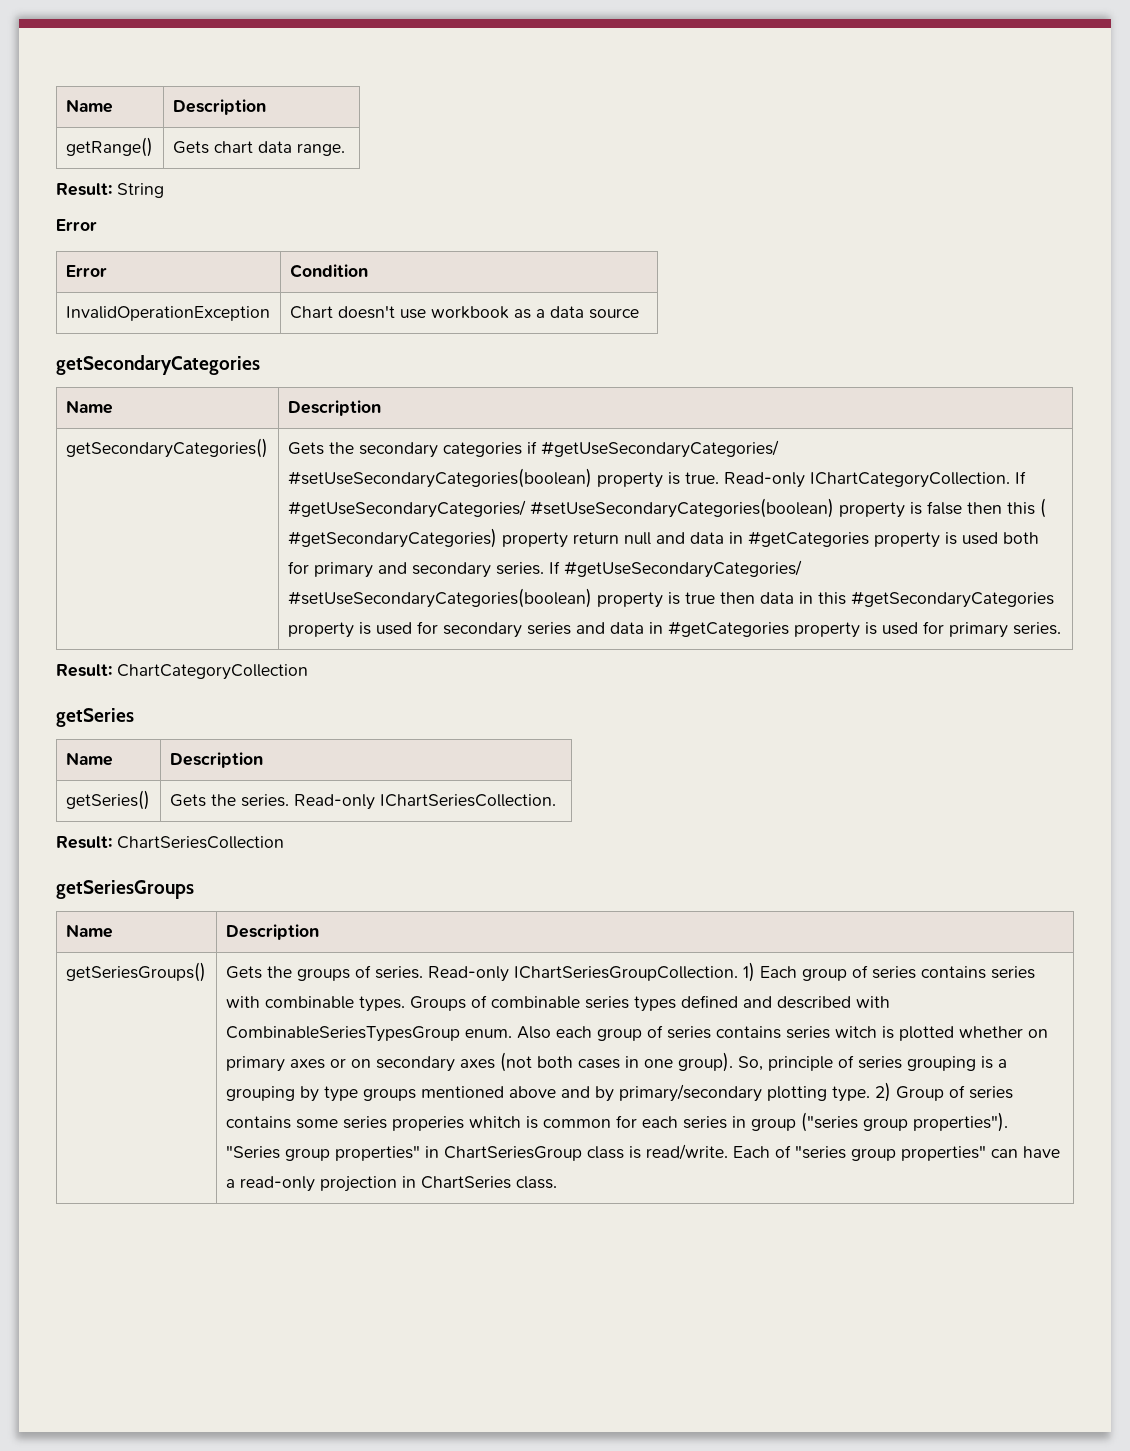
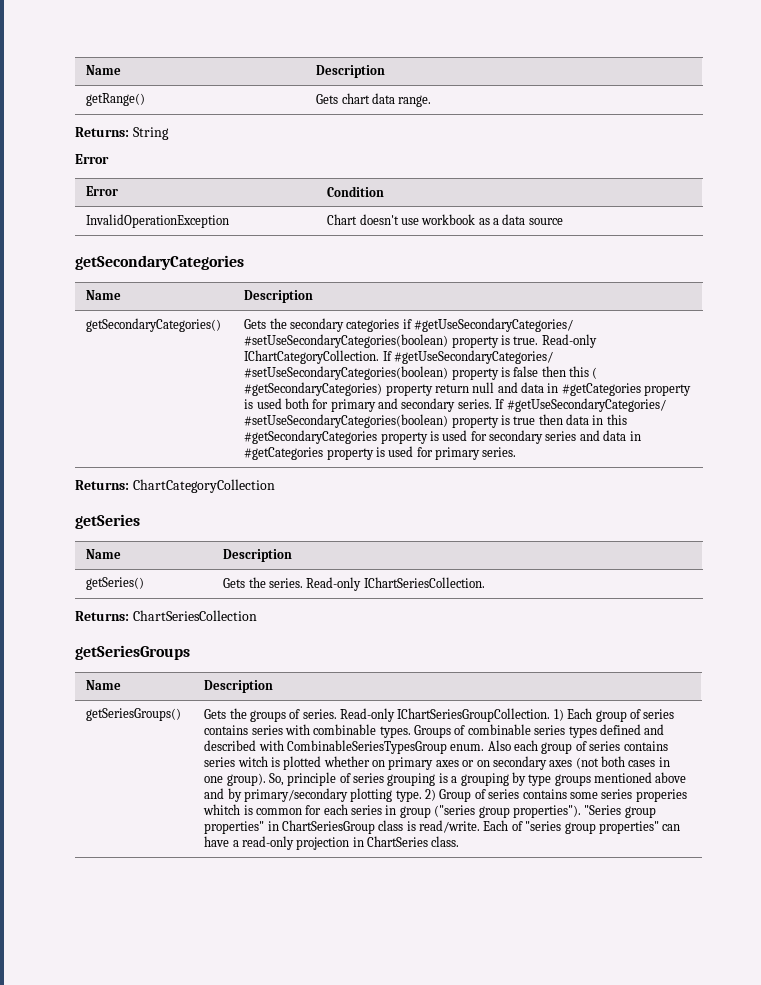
- Result: String
+ Returns: String
- Result: ChartCategoryCollection
+ Returns: ChartCategoryCollection
- Result: ChartSeriesCollection
+ Returns: ChartSeriesCollection

